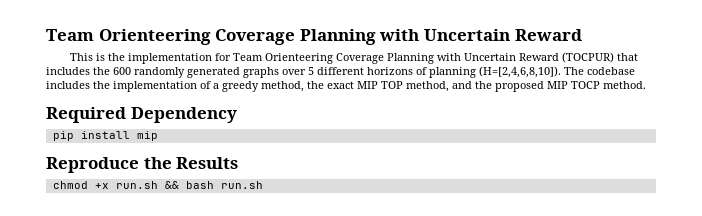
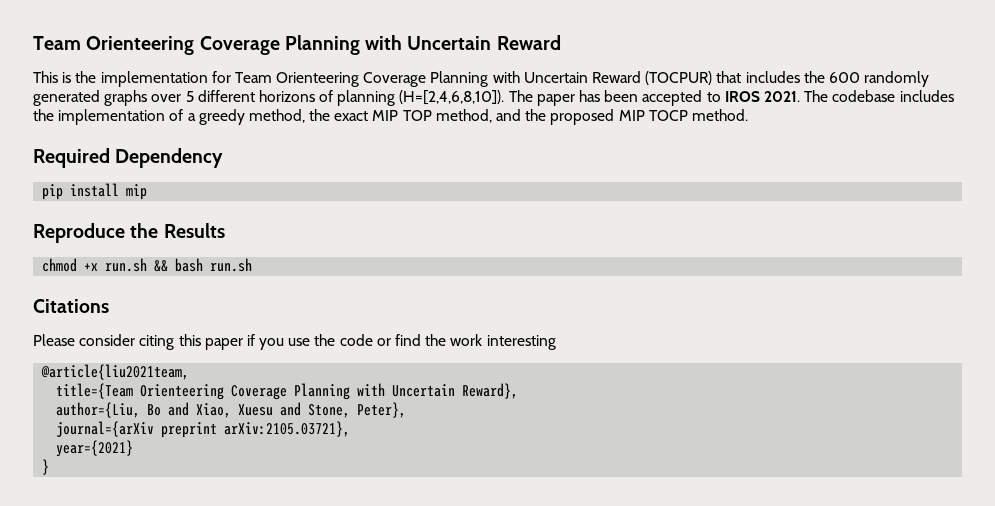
- The codebase includes the implementation of a greedy method, the exact MIP TOP method, and the proposed MIP TOCP method.
+ The paper has been accepted to IROS 2021. The codebase includes the implementation of a greedy method, the exact MIP TOP method, and the proposed MIP TOCP method.
+ Citations
+ Please consider citing this paper if you use the code or find the work interesting
+ @article{liu2021team,
+ title={Team Orienteering Coverage Planning with Uncertain Reward},
+ author={Liu, Bo and Xiao, Xuesu and Stone, Peter},
+ journal={arXiv preprint arXiv:2105.03721},
+ year={2021}
+ }

